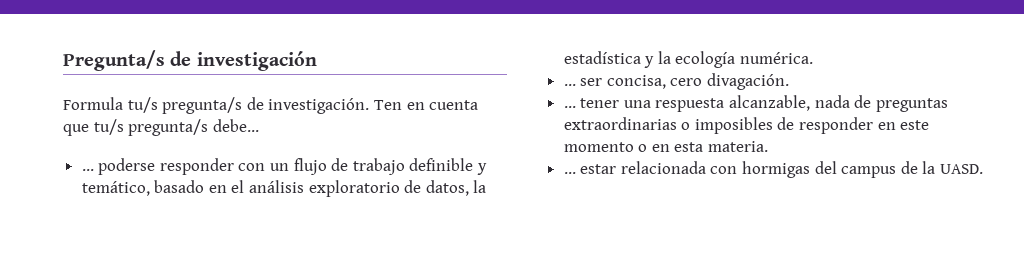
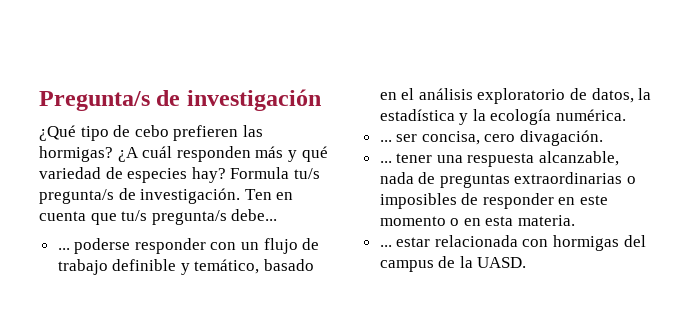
+ ¿Qué tipo de cebo prefieren las hormigas? ¿A cuál responden más y qué variedad de especies hay?

